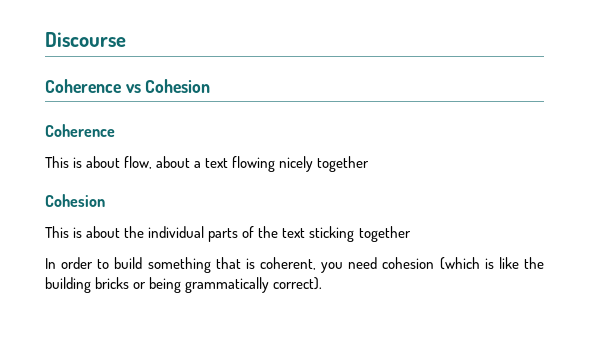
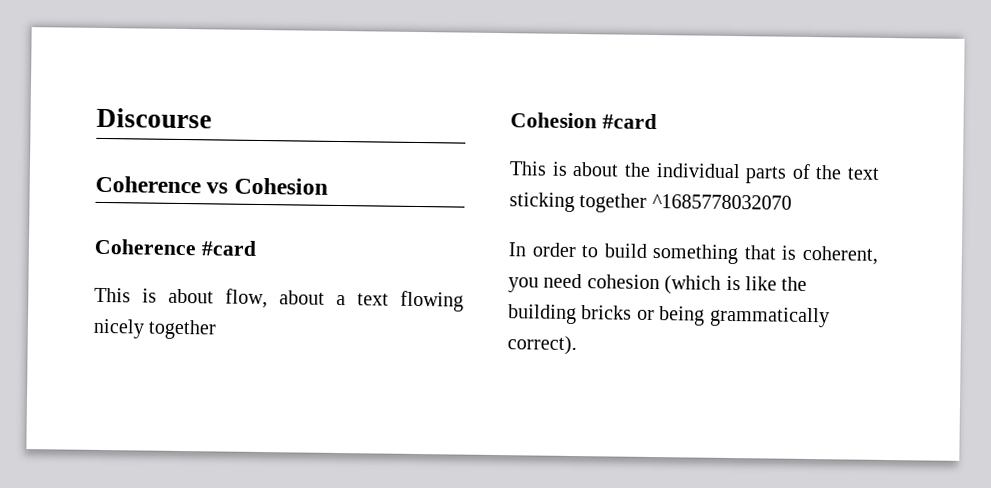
  Coherence vs Cohesion
- Coherence
+ Coherence #card
  This is about flow, about a text flowing nicely together
- Cohesion
+ Cohesion #card
- This is about the individual parts of the text sticking together
+ This is about the individual parts of the text sticking together ^1685778032070

